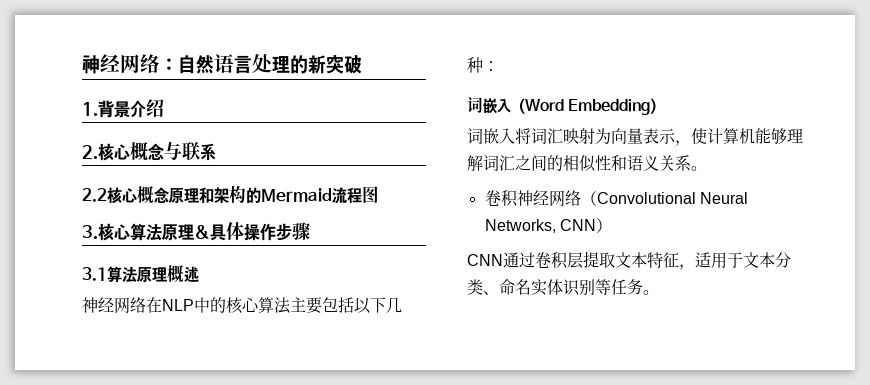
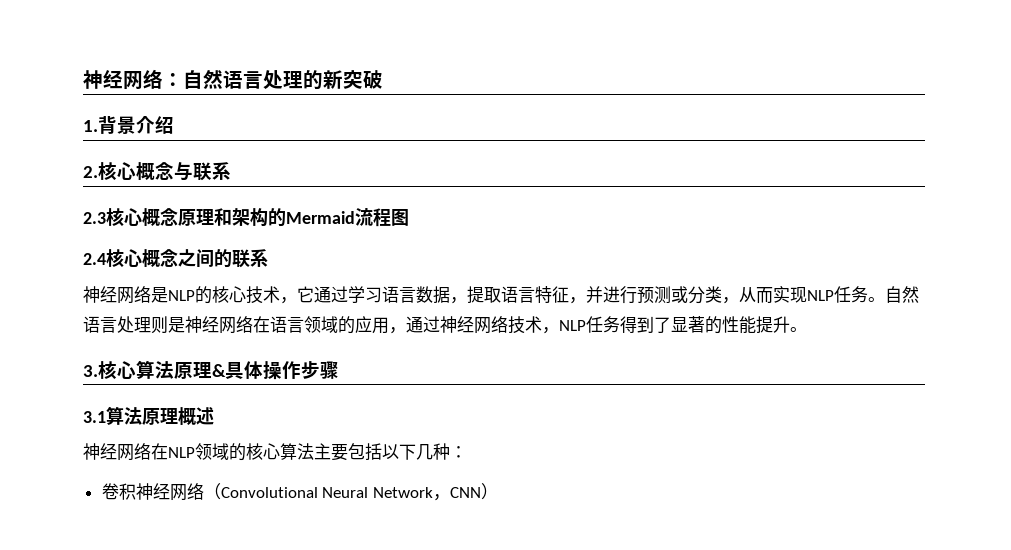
- 2.2核心概念原理和架构的Mermaid流程图
+ 2.3核心概念原理和架构的Mermaid流程图
+ 2.4核心概念之间的联系
+ 神经网络是NLP的核心技术，它通过学习语言数据，提取语言特征，并进行预测或分类，从而实现NLP任务。自然语言处理则是神经网络在语言领域的应用，通过神经网络技术，NLP任务得到了显著的性能提升。
- 神经网络在NLP中的核心算法主要包括以下几种：
+ 神经网络在NLP领域的核心算法主要包括以下几种：
- 词嵌入（Word Embedding）
- 词嵌入将词汇映射为向量表示，使计算机能够理解词汇之间的相似性和语义关系。
- 卷积神经网络（Convolutional Neural Networks, CNN）
+ 卷积神经网络（Convolutional Neural Network，CNN）
- CNN通过卷积层提取文本特征，适用于文本分类、命名实体识别等任务。

